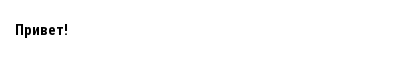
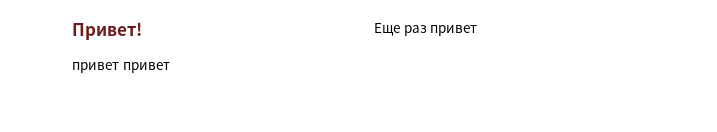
+ привет привет
+ Еще раз привет

